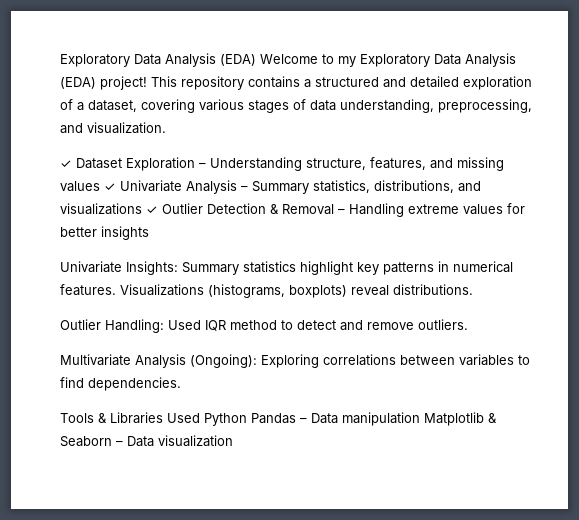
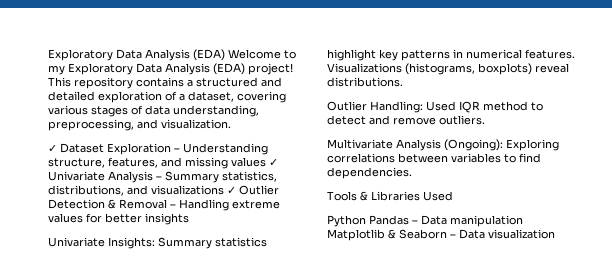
- Tools & Libraries Used Python Pandas – Data manipulation Matplotlib & Seaborn – Data visualization
+ Tools & Libraries Used
+ Python Pandas – Data manipulation Matplotlib & Seaborn – Data visualization

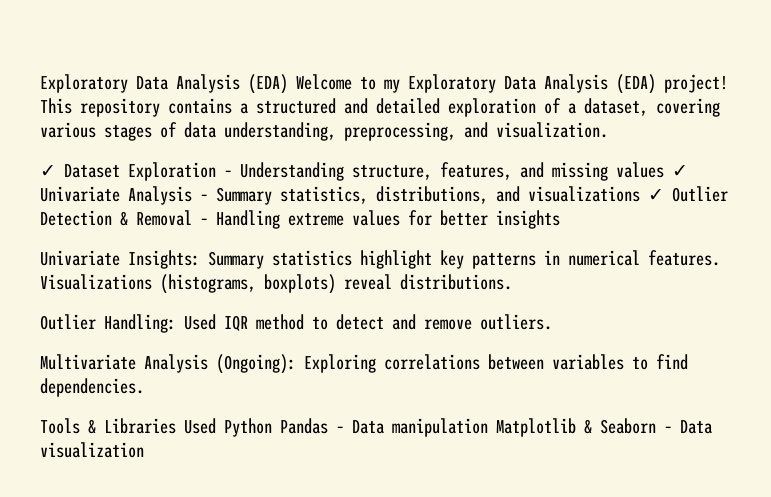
- Tools & Libraries Used
- Python Pandas – Data manipulation Matplotlib & Seaborn – Data visualization
+ Tools & Libraries Used Python Pandas – Data manipulation Matplotlib & Seaborn – Data visualization

